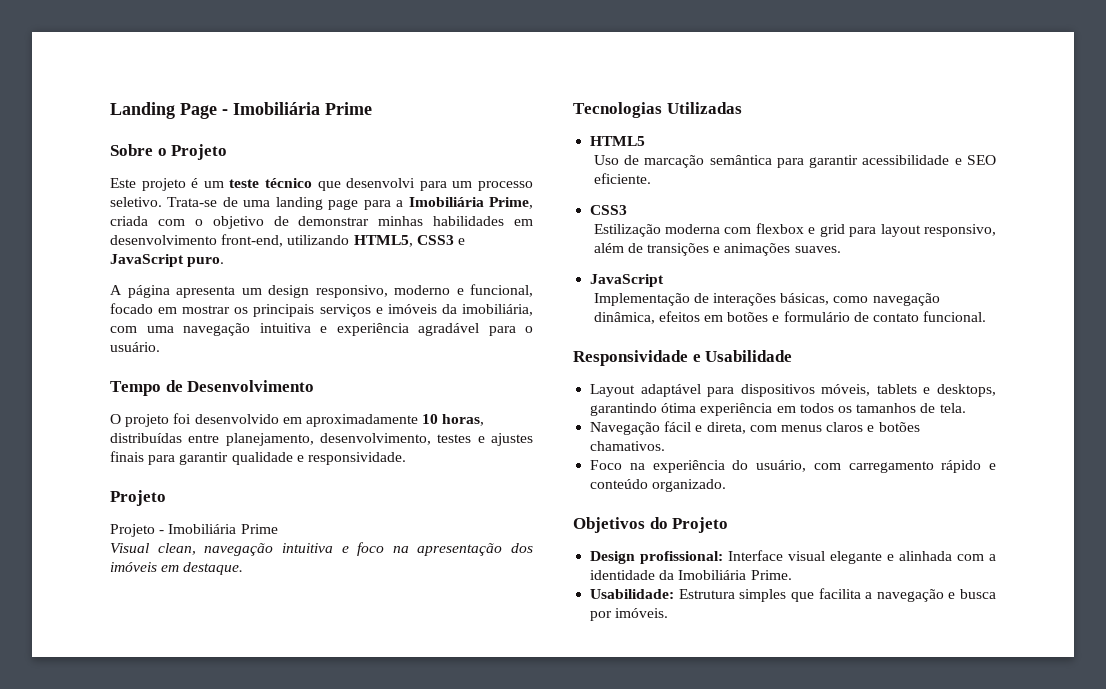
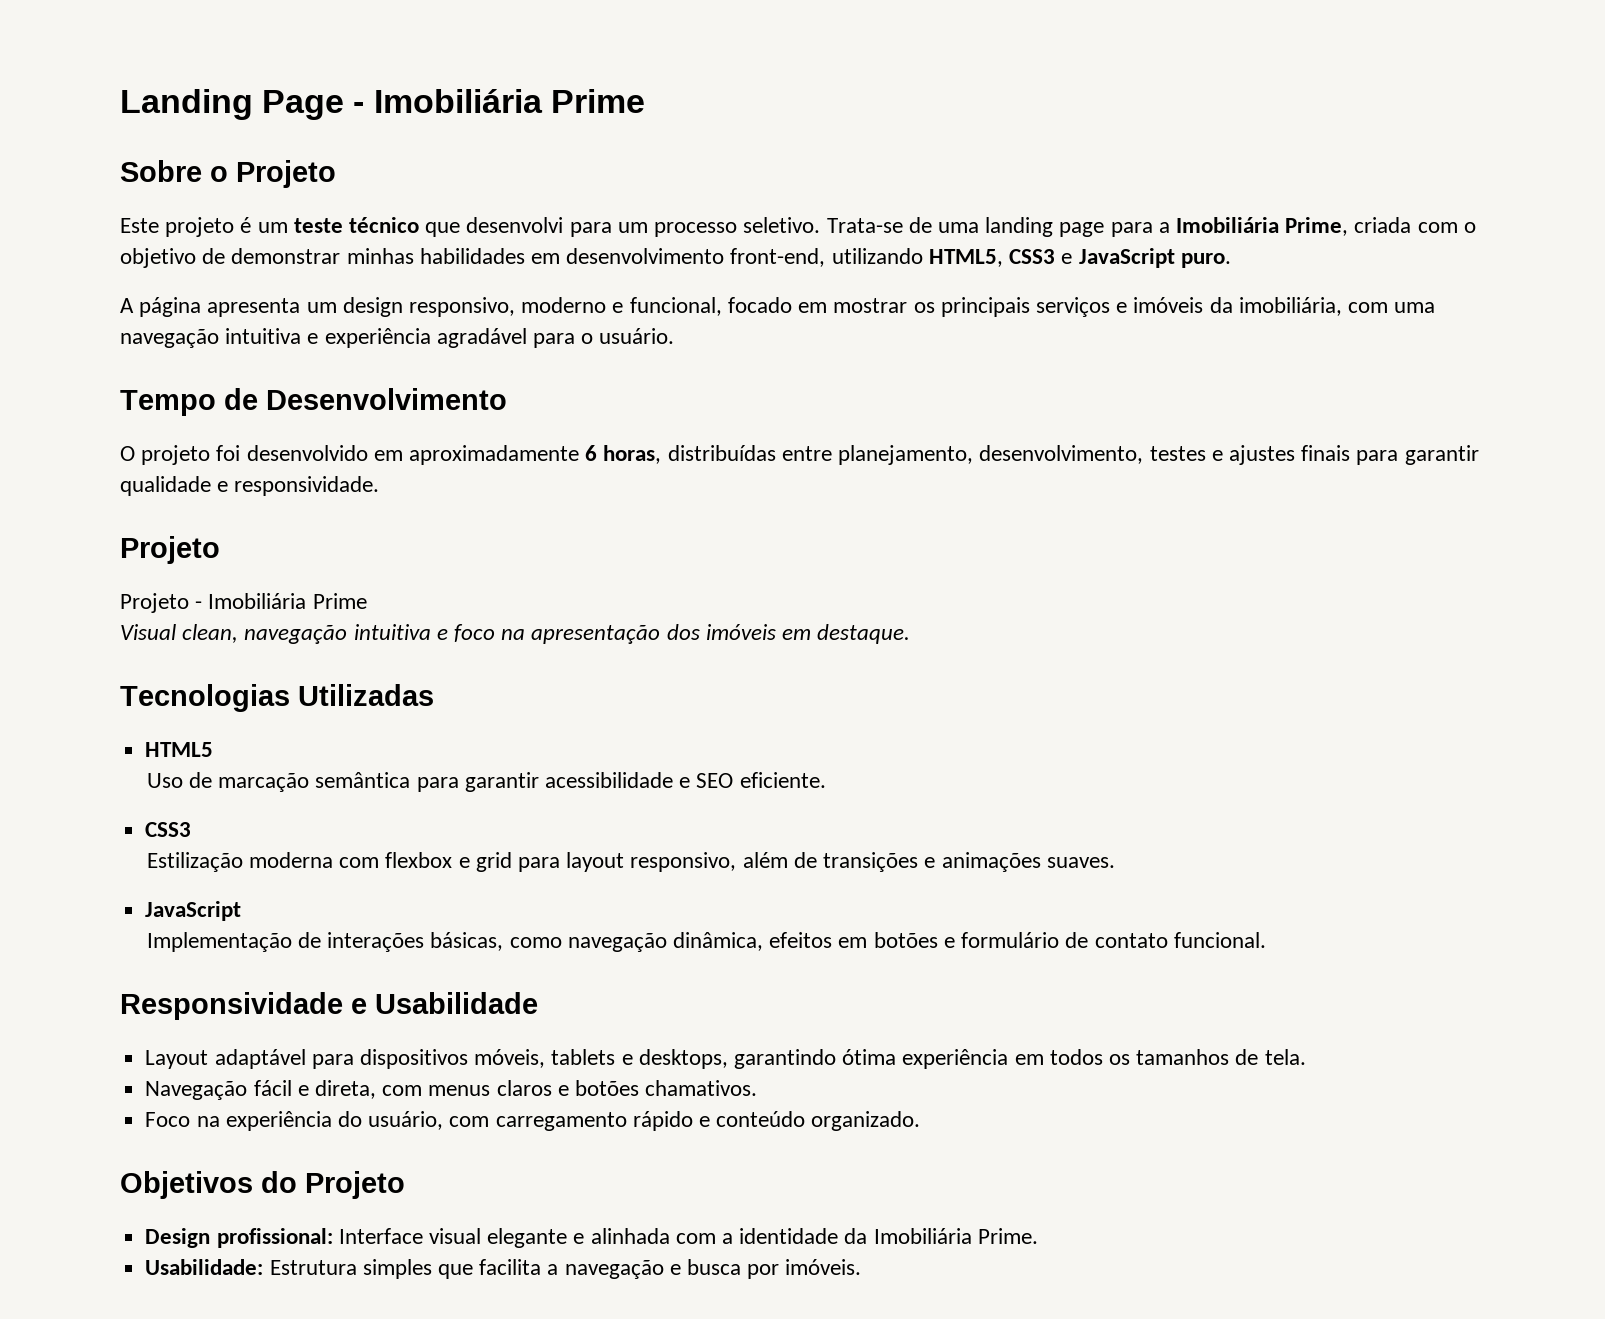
- O projeto foi desenvolvido em aproximadamente 10 horas, distribuídas entre planejamento, desenvolvimento, testes e ajustes finais para garantir qualidade e responsividade.
+ O projeto foi desenvolvido em aproximadamente 6 horas, distribuídas entre planejamento, desenvolvimento, testes e ajustes finais para garantir qualidade e responsividade.

